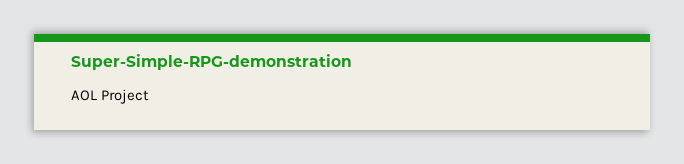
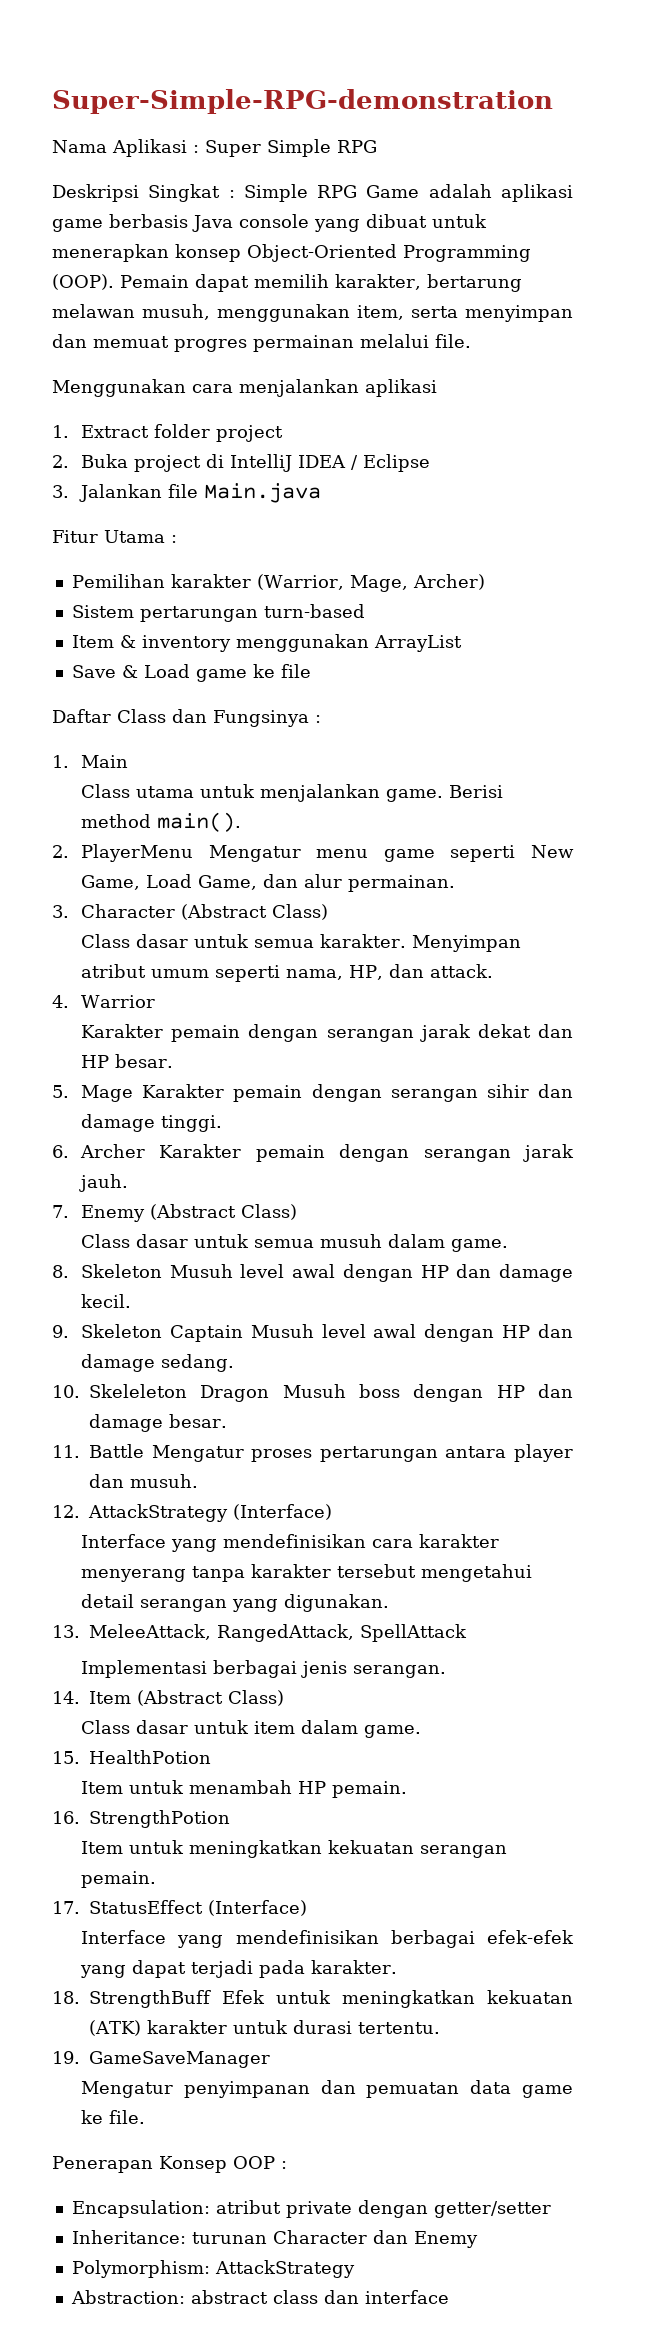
- AOL Project
+ Nama Aplikasi : Super Simple RPG
+ Deskripsi Singkat : Simple RPG Game adalah aplikasi game berbasis Java console yang dibuat untuk menerapkan konsep Object-Oriented Programming (OOP). Pemain dapat memilih karakter, bertarung melawan musuh, menggunakan item, serta menyimpan dan memuat progres permainan melalui file.
+ Menggunakan cara menjalankan aplikasi
+ 1. Extract folder project
+ 2. Buka project di IntelliJ IDEA / Eclipse
+ 3. Jalankan file Main.java
+ Fitur Utama :
+ Pemilihan karakter (Warrior, Mage, Archer)
+ Sistem pertarungan turn-based
+ Item & inventory menggunakan ArrayList
+ Save & Load game ke file
+ Daftar Class dan Fungsinya :
+ 1. Main
+ Class utama untuk menjalankan game. Berisi method main().
+ 2. PlayerMenu Mengatur menu game seperti New Game, Load Game, dan alur permainan.
+ 3. Character (Abstract Class)
+ Class dasar untuk semua karakter. Menyimpan atribut umum seperti nama, HP, dan attack.
+ 4. Warrior
+ Karakter pemain dengan serangan jarak dekat dan HP besar.
+ 5. Mage Karakter pemain dengan serangan sihir dan damage tinggi.
+ 6. Archer Karakter pemain dengan serangan jarak jauh.
+ 7. Enemy (Abstract Class)
+ Class dasar untuk semua musuh dalam game.
+ 8. Skeleton Musuh level awal dengan HP dan damage kecil.
+ 9. Skeleton Captain Musuh level awal dengan HP dan damage sedang.
+ 10. Skeleleton Dragon Musuh boss dengan HP dan damage besar.
+ 11. Battle Mengatur proses pertarungan antara player dan musuh.
+ 12. AttackStrategy (Interface)
+ Interface yang mendefinisikan cara karakter menyerang tanpa karakter tersebut mengetahui detail serangan yang digunakan.
+ 13. MeleeAttack, RangedAttack, SpellAttack
+ Implementasi berbagai jenis serangan.
+ 14. Item (Abstract Class)
+ Class dasar untuk item dalam game.
+ 15. HealthPotion
+ Item untuk menambah HP pemain.
+ 16. StrengthPotion
+ Item untuk meningkatkan kekuatan serangan pemain.
+ 17. StatusEffect (Interface)
+ Interface yang mendefinisikan berbagai efek-efek yang dapat terjadi pada karakter.
+ 18. StrengthBuff Efek untuk meningkatkan kekuatan (ATK) karakter untuk durasi tertentu.
+ 19. GameSaveManager
+ Mengatur penyimpanan dan pemuatan data game ke file.
+ Penerapan Konsep OOP :
+ Encapsulation: atribut private dengan getter/setter
+ Inheritance: turunan Character dan Enemy
+ Polymorphism: AttackStrategy
+ Abstraction: abstract class dan interface

